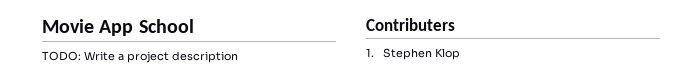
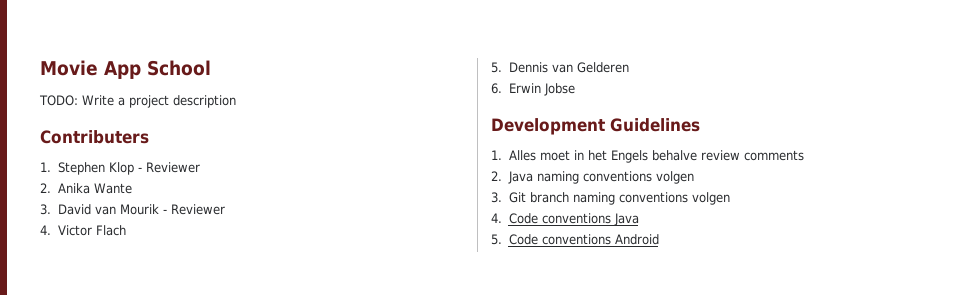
- 1. Stephen Klop
+ 1. Stephen Klop - Reviewer
+ 2. Anika Wante
+ 3. David van Mourik - Reviewer
+ 4. Victor Flach
+ 5. Dennis van Gelderen
+ 6. Erwin Jobse
+ Development Guidelines
+ 1. Alles moet in het Engels behalve review comments
+ 2. Java naming conventions volgen
+ 3. Git branch naming conventions volgen
+ 4. Code conventions Java
+ 5. Code conventions Android

